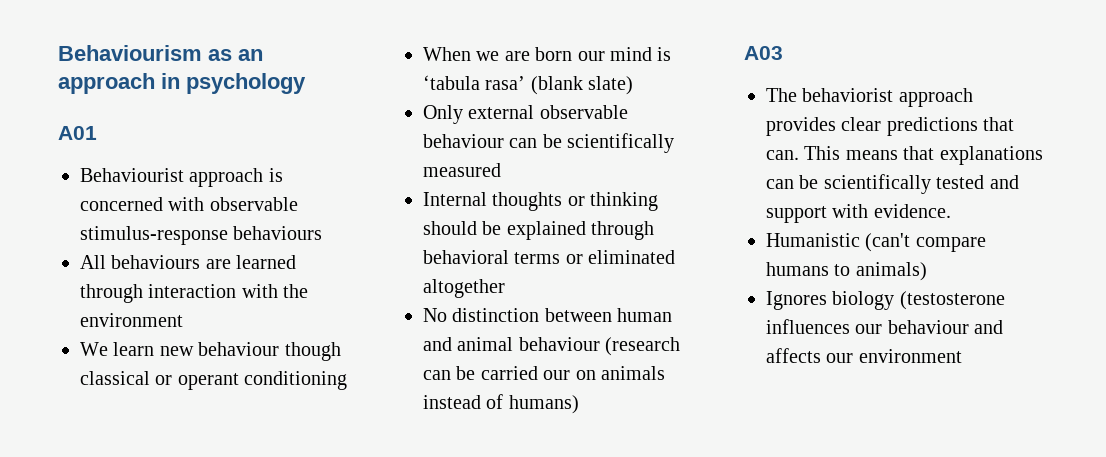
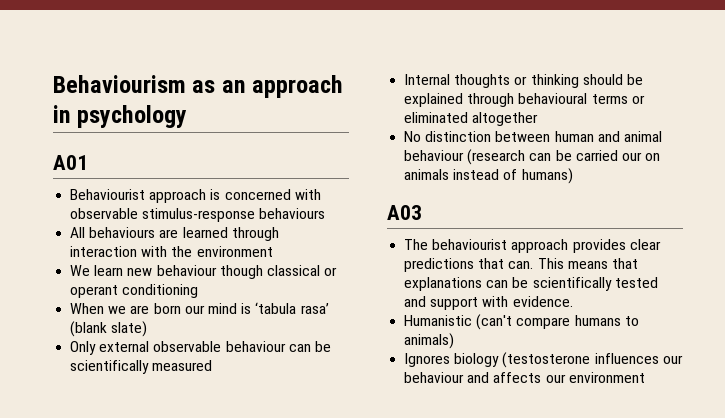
- Internal thoughts or thinking should be explained through behavioral terms or eliminated altogether
+ Internal thoughts or thinking should be explained through behavioural terms or eliminated altogether
- The behaviorist approach provides clear predictions that can.
+ The behaviourist approach provides clear predictions that can.

